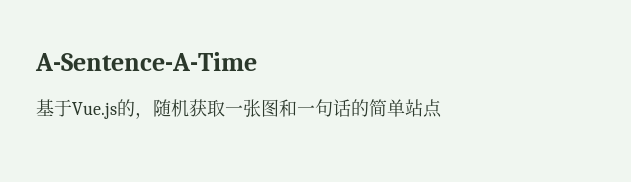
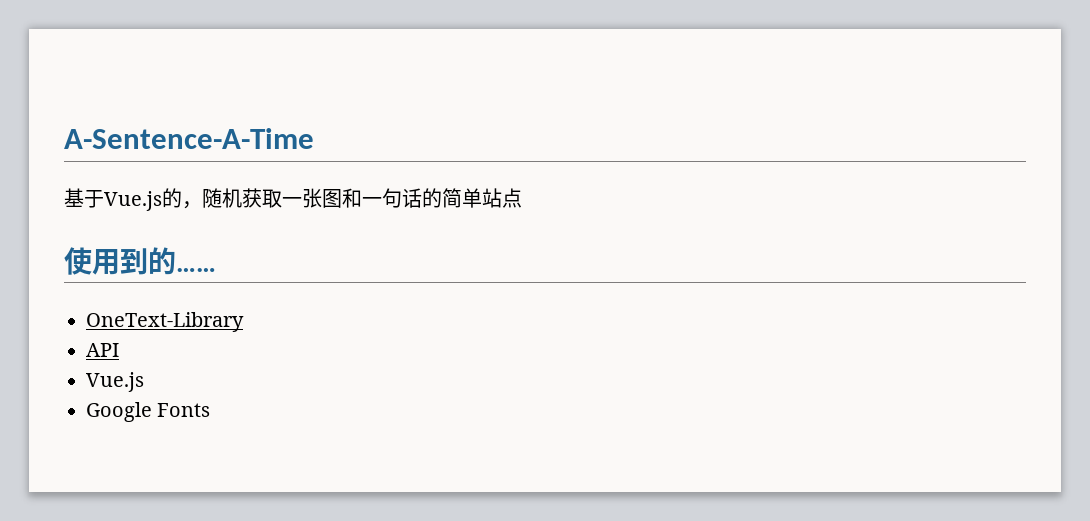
+ 使用到的……
+ OneText-Library
+ API
+ Vue.js
+ Google Fonts

